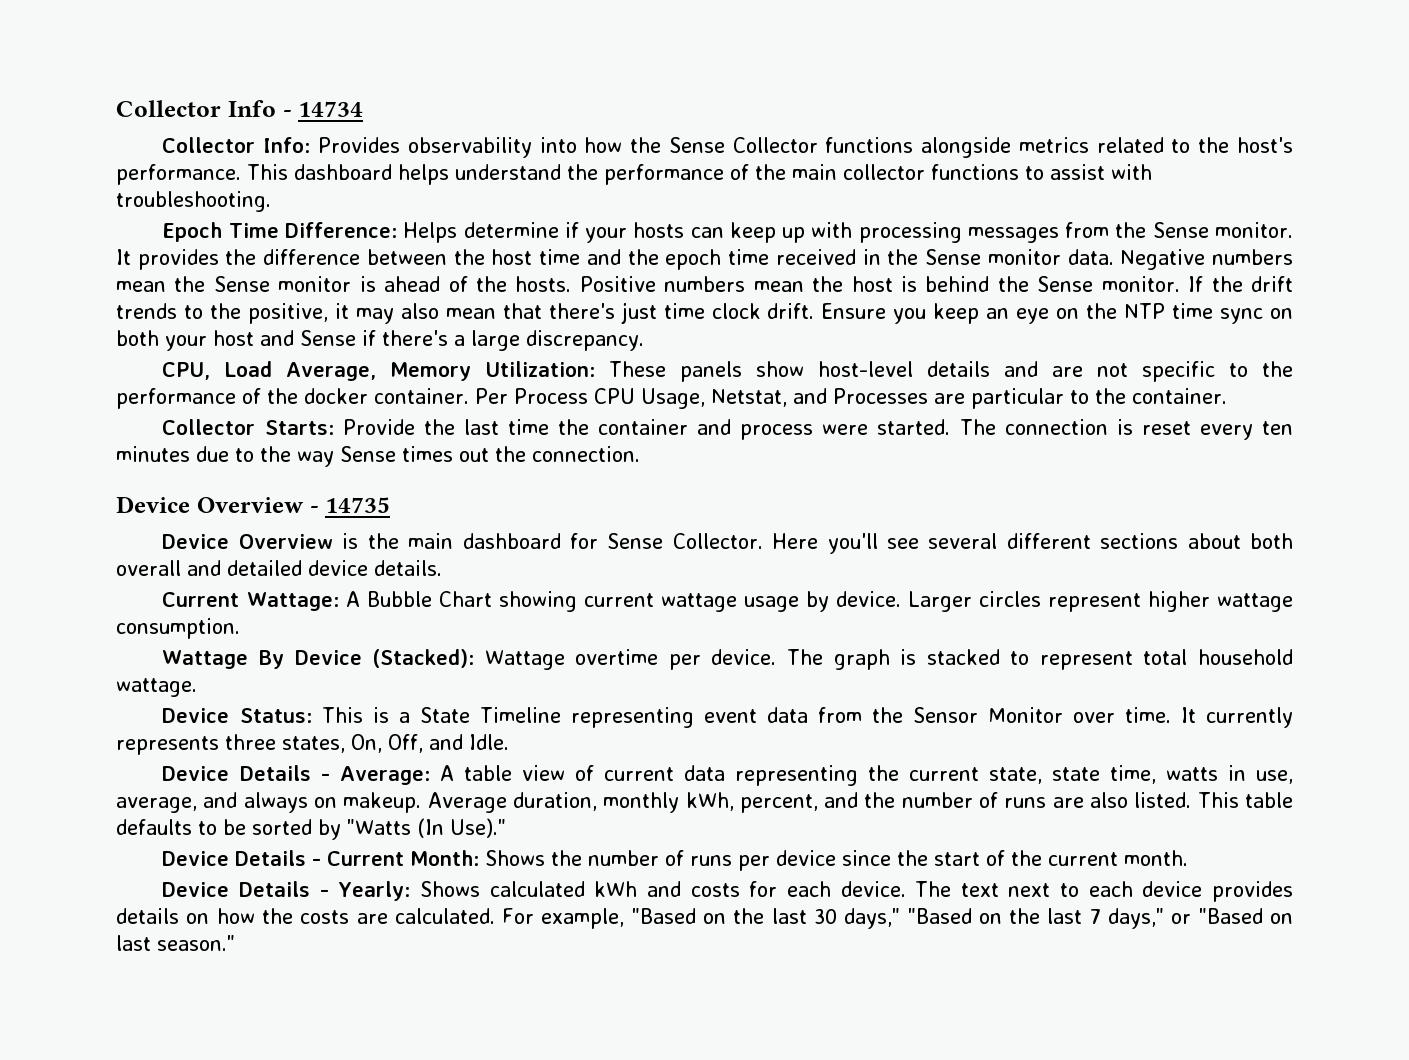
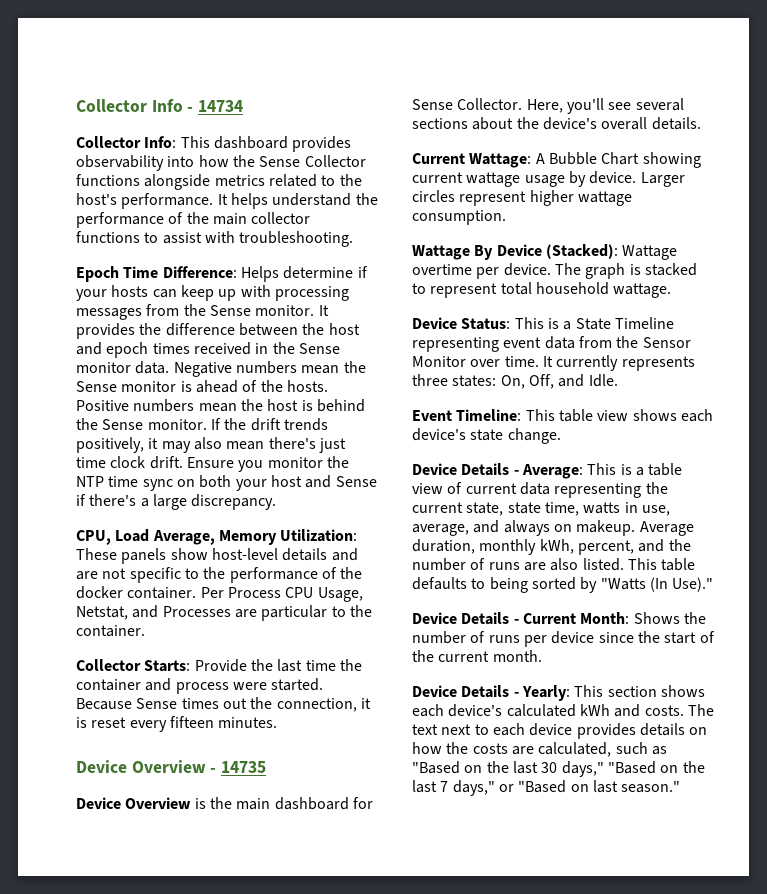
- Collector Info: Provides observability into how the Sense Collector functions alongside metrics related to the host's performance.
+ Collector Info: This dashboard provides observability into how the Sense Collector functions alongside metrics related to the host's performance.
- This dashboard helps understand the performance of the main collector functions to assist with troubleshooting.
+ It helps understand the performance of the main collector functions to assist with troubleshooting.
- It provides the difference between the host time and the epoch time received in the Sense monitor data.
+ It provides the difference between the host and epoch times received in the Sense monitor data.
- If the drift trends to the positive, it may also mean that there's just time clock drift.
+ If the drift trends positively, it may also mean there's just time clock drift.
- Ensure you keep an eye on the NTP time sync on both your host and Sense if there's a large discrepancy.
+ Ensure you monitor the NTP time sync on both your host and Sense if there's a large discrepancy.
- The connection is reset every ten minutes due to the way Sense times out the connection.
+ Because Sense times out the connection, it is reset every fifteen minutes.
- Here you'll see several different sections about both overall and detailed device details.
+ Here, you'll see several sections about the device's overall details.
- It currently represents three states, On, Off, and Idle.
+ It currently represents three states: On, Off, and Idle.
+ Event Timeline: This table view shows each device's state change.
- Device Details - Average: A table view of current data representing the current state, state time, watts in use, average, and always on makeup.
+ Device Details - Average: This is a table view of current data representing the current state, state time, watts in use, average, and always on makeup.
- This table defaults to be sorted by "Watts (In Use)."
+ This table defaults to being sorted by "Watts (In Use)."
- Device Details - Yearly: Shows calculated kWh and costs for each device.
+ Device Details - Yearly: This section shows each device's calculated kWh and costs.
- The text next to each device provides details on how the costs are calculated. For example, "Based on the last 30 days," "Based on the last 7 days," or "Based on last season."
+ The text next to each device provides details on how the costs are calculated, such as "Based on the last 30 days," "Based on the last 7 days," or "Based on last season."

